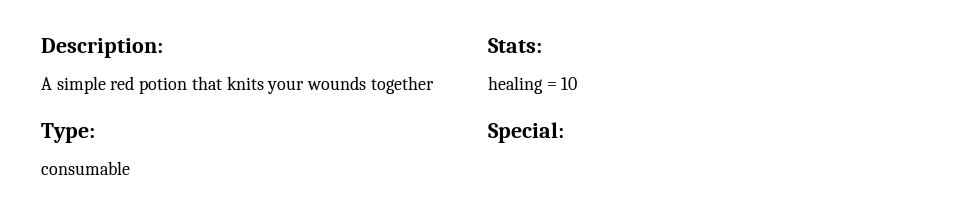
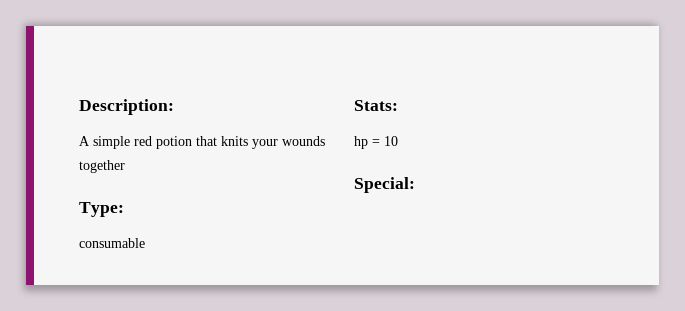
- healing = 10
+ hp = 10

